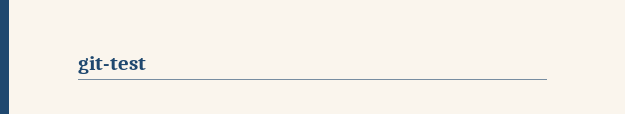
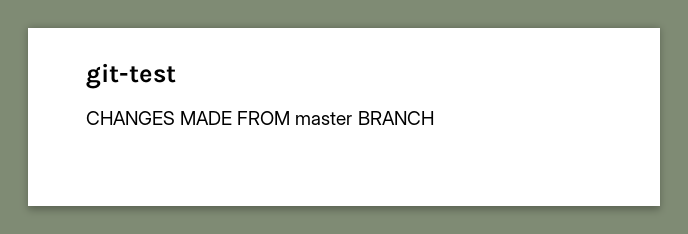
+ CHANGES MADE FROM master BRANCH

